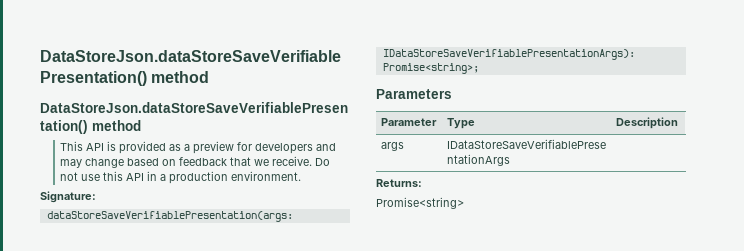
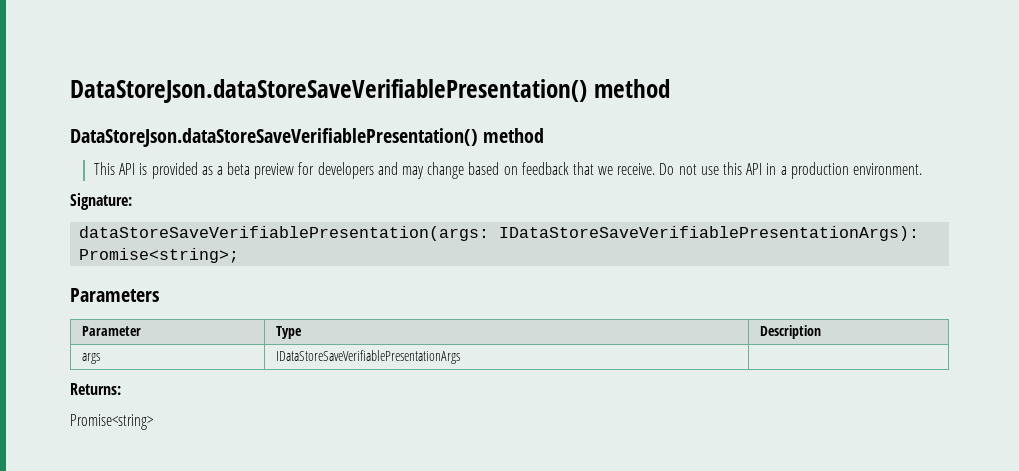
- This API is provided as a preview for developers and may change based on feedback that we receive.
+ This API is provided as a beta preview for developers and may change based on feedback that we receive.

